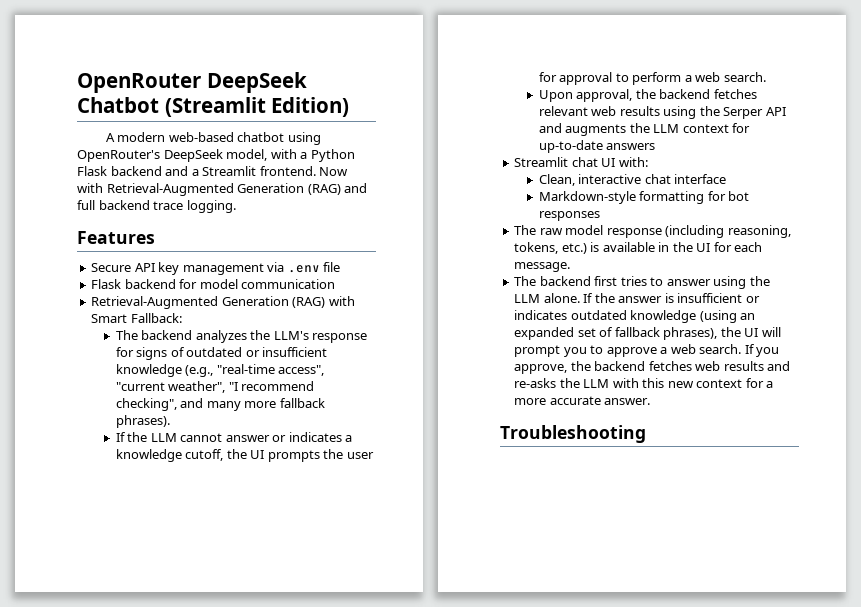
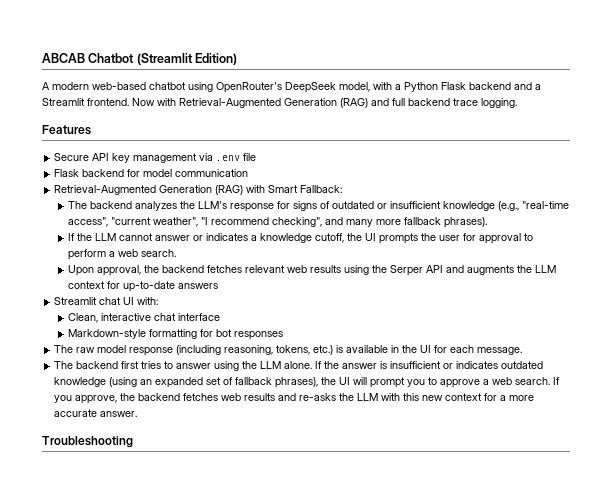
- OpenRouter DeepSeek Chatbot (Streamlit Edition)
+ ABCAB Chatbot (Streamlit Edition)

